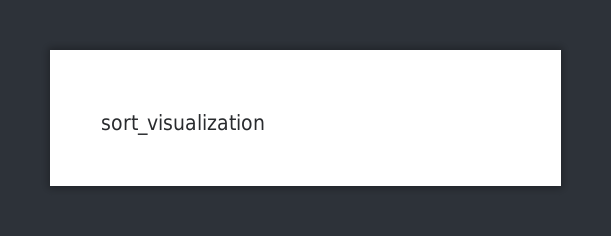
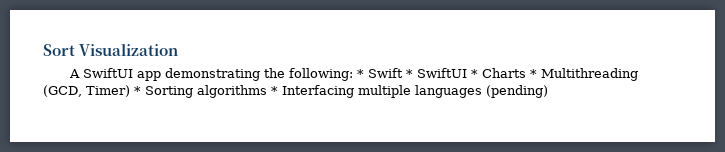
- sort_visualization
+ Sort Visualization
+ A SwiftUI app demonstrating the following: * Swift * SwiftUI * Charts * Multithreading (GCD, Timer) * Sorting algorithms * Interfacing multiple languages (pending)

